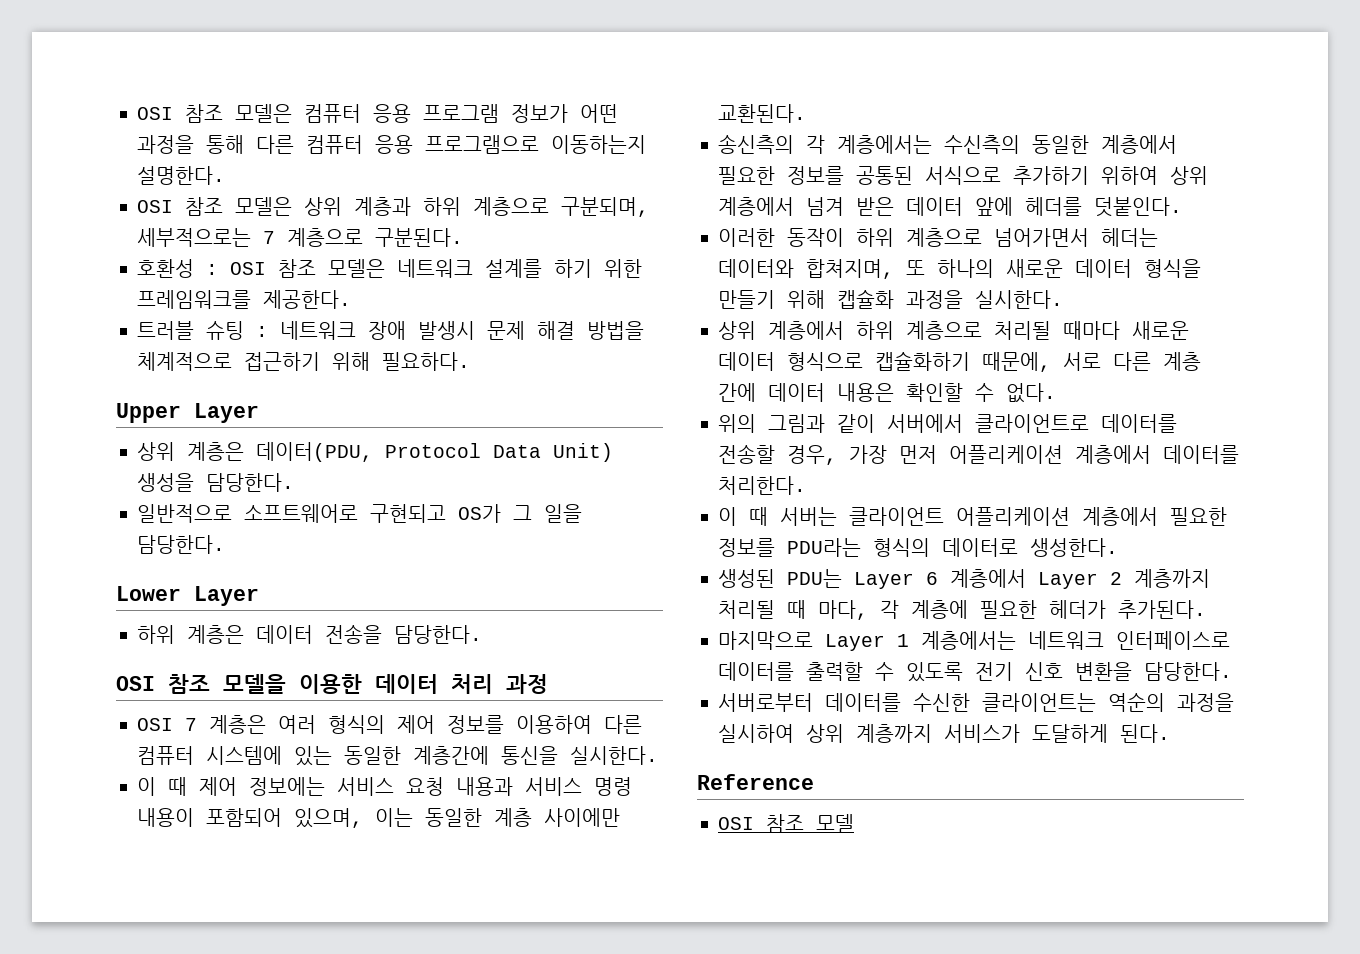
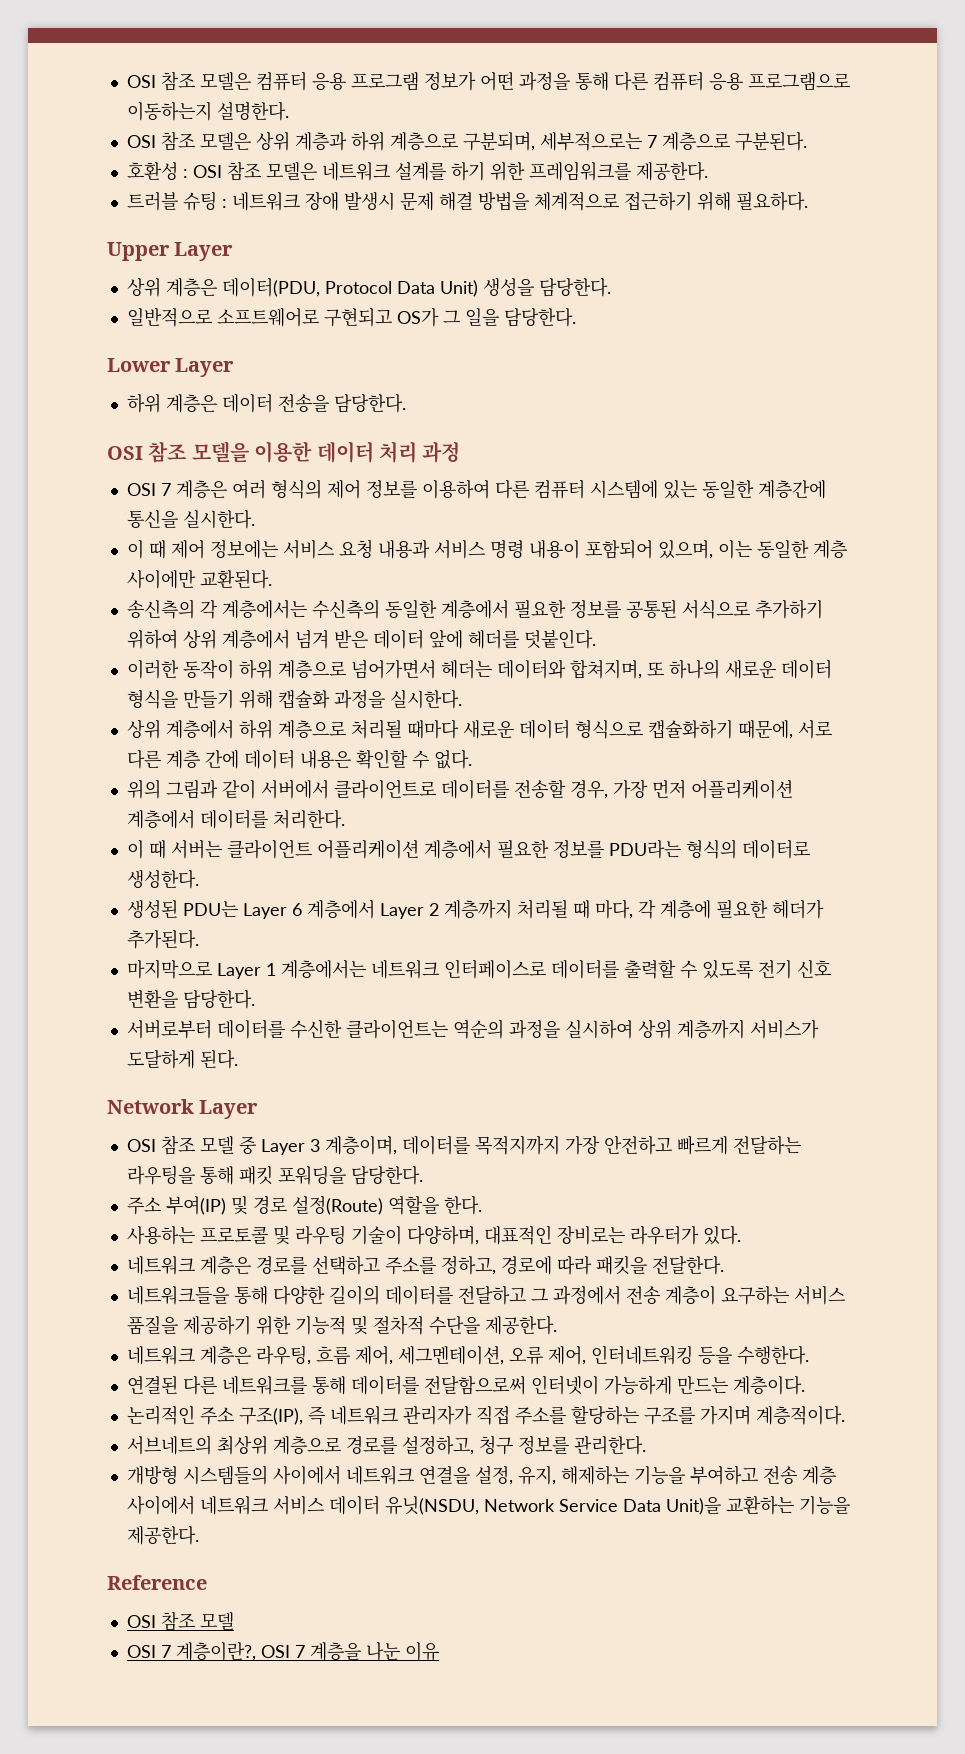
+ Network Layer
+ OSI 참조 모델 중 Layer 3 계층이며, 데이터를 목적지까지 가장 안전하고 빠르게 전달하는 라우팅을 통해 패킷 포워딩을 담당한다.
+ 주소 부여(IP) 및 경로 설정(Route) 역할을 한다.
+ 사용하는 프로토콜 및 라우팅 기술이 다양하며, 대표적인 장비로는 라우터가 있다.
+ 네트워크 계층은 경로를 선택하고 주소를 정하고, 경로에 따라 패킷을 전달한다.
+ 네트워크들을 통해 다양한 길이의 데이터를 전달하고 그 과정에서 전송 계층이 요구하는 서비스 품질을 제공하기 위한 기능적 및 절차적 수단을 제공한다.
+ 네트워크 계층은 라우팅, 흐름 제어, 세그멘테이션, 오류 제어, 인터네트워킹 등을 수행한다.
+ 연결된 다른 네트워크를 통해 데이터를 전달함으로써 인터넷이 가능하게 만드는 계층이다.
+ 논리적인 주소 구조(IP), 즉 네트워크 관리자가 직접 주소를 할당하는 구조를 가지며 계층적이다.
+ 서브네트의 최상위 계층으로 경로를 설정하고, 청구 정보를 관리한다.
+ 개방형 시스템들의 사이에서 네트워크 연결을 설정, 유지, 해제하는 기능을 부여하고 전송 계층 사이에서 네트워크 서비스 데이터 유닛(NSDU, Network Service Data Unit)을 교환하는 기능을 제공한다.
  Reference
  OSI 참조 모델
+ OSI 7 계층이란?, OSI 7 계층을 나눈 이유

